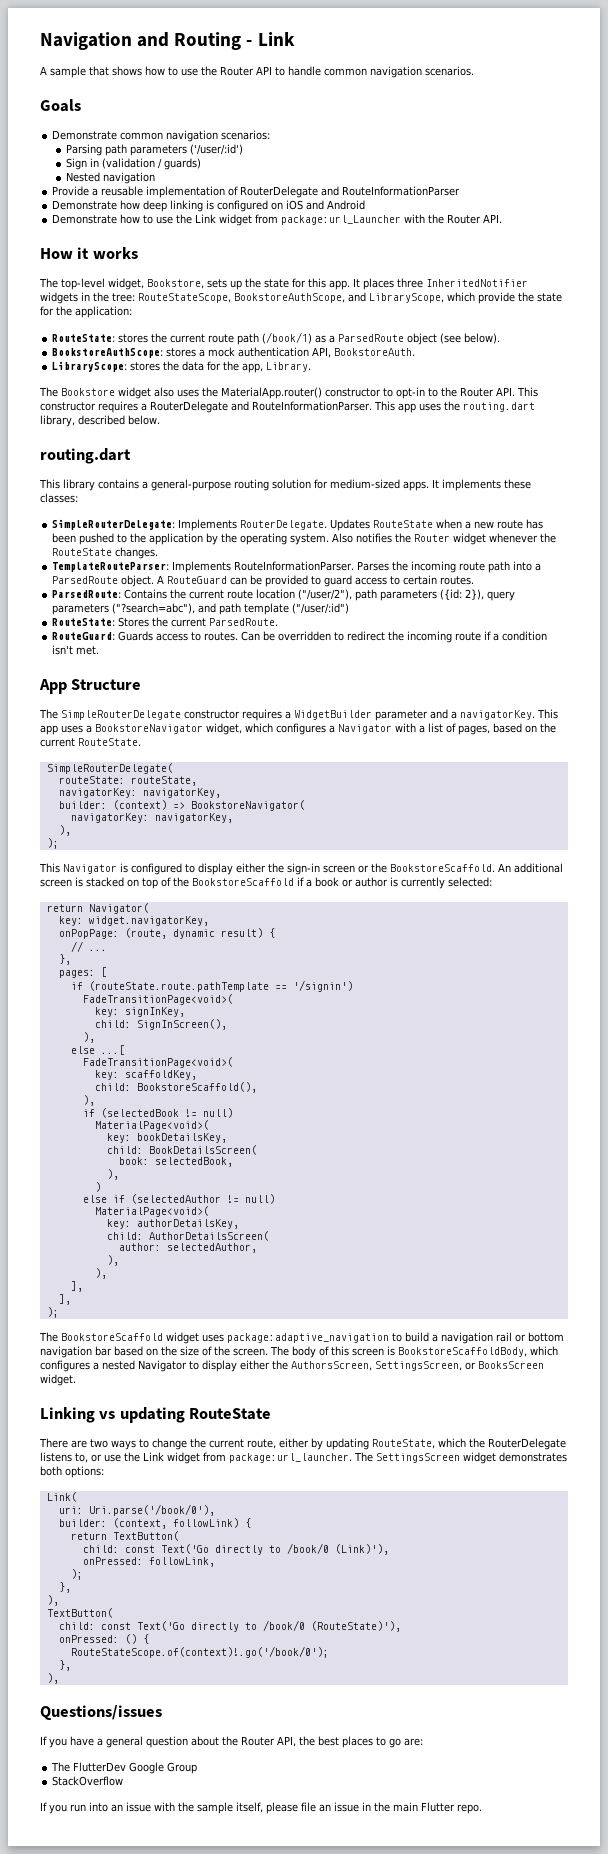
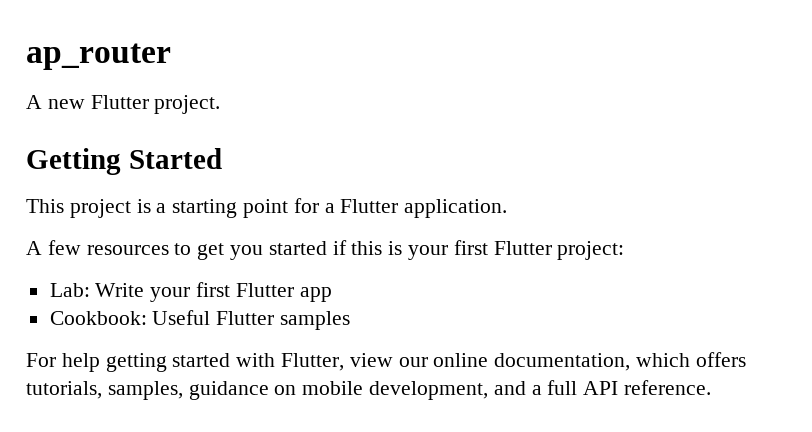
- Navigation and Routing - Link
- A sample that shows how to use the Router API to handle common navigation scenarios.
- Goals
- Demonstrate common navigation scenarios:
- Parsing path parameters ('/user/:id')
- Sign in (validation / guards)
- Nested navigation
- Provide a reusable implementation of RouterDelegate and RouteInformationParser
- Demonstrate how deep linking is configured on iOS and Android
- Demonstrate how to use the Link widget from package:url_Launcher with the Router API.
- How it works
- The top-level widget, Bookstore, sets up the state for this app. It places three InheritedNotifier widgets in the tree: RouteStateScope, BookstoreAuthScope, and LibraryScope, which provide the state for the application:
- RouteState: stores the current route path (/book/1) as a ParsedRoute object (see below).
- BookstoreAuthScope: stores a mock authentication API, BookstoreAuth.
- LibraryScope: stores the data for the app, Library.
- The Bookstore widget also uses the MaterialApp.router() constructor to opt-in to the Router API. This constructor requires a RouterDelegate and RouteInformationParser. This app uses the routing.dart library, described below.
- routing.dart
- This library contains a general-purpose routing solution for medium-sized apps. It implements these classes:
- SimpleRouterDelegate: Implements RouterDelegate. Updates RouteState when a new route has been pushed to the application by the operating system. Also notifies the Router widget whenever the RouteState changes.
- TemplateRouteParser: Implements RouteInformationParser. Parses the incoming route path into a ParsedRoute object. A RouteGuard can be provided to guard access to certain routes.
- ParsedRoute: Contains the current route location ("/user/2"), path parameters ({id: 2}), query parameters ("?search=abc"), and path template ("/user/:id")
- RouteState: Stores the current ParsedRoute.
- RouteGuard: Guards access to routes. Can be overridden to redirect the incoming route if a condition isn't met.
- App Structure
- The SimpleRouterDelegate constructor requires a WidgetBuilder parameter and a navigatorKey. This app uses a BookstoreNavigator widget, which configures a Navigator with a list of pages, based on the current RouteState.
- SimpleRouterDelegate(
- routeState: routeState,
- navigatorKey: navigatorKey,
- builder: (context) => BookstoreNavigator(
- navigatorKey: navigatorKey,
- ),
- );
- This Navigator is configured to display either the sign-in screen or the BookstoreScaffold. An additional screen is stacked on top of the BookstoreScaffold if a book or author is currently selected:
- return Navigator(
- key: widget.navigatorKey,
- onPopPage: (route, dynamic result) {
- // ...
- },
- pages: [
- if (routeState.route.pathTemplate == '/signin')
- FadeTransitionPage<void>(
- key: signInKey,
- child: SignInScreen(),
- ),
- else ...[
- FadeTransitionPage<void>(
- key: scaffoldKey,
- child: BookstoreScaffold(),
- ),
- if (selectedBook != null)
- MaterialPage<void>(
- key: bookDetailsKey,
- child: BookDetailsScreen(
- book: selectedBook,
- ),
- )
- else if (selectedAuthor != null)
- MaterialPage<void>(
- key: authorDetailsKey,
- child: AuthorDetailsScreen(
- author: selectedAuthor,
- ),
- ),
- ],
- ],
- );
- The BookstoreScaffold widget uses package:adaptive_navigation to build a navigation rail or bottom navigation bar based on the size of the screen. The body of this screen is BookstoreScaffoldBody, which configures a nested Navigator to display either the AuthorsScreen, SettingsScreen, or BooksScreen widget.
- Linking vs updating RouteState
- There are two ways to change the current route, either by updating RouteState, which the RouterDelegate listens to, or use the Link widget from package:url_launcher. The SettingsScreen widget demonstrates both options:
- Link(
- uri: Uri.parse('/book/0'),
- builder: (context, followLink) {
- return TextButton(
- child: const Text('Go directly to /book/0 (Link)'),
- onPressed: followLink,
- );
- },
- ),
- TextButton(
- child: const Text('Go directly to /book/0 (RouteState)'),
- onPressed: () {
- RouteStateScope.of(context)!.go('/book/0');
- },
- ),
- Questions/issues
- If you have a general question about the Router API, the best places to go are:
- The FlutterDev Google Group
- StackOverflow
- If you run into an issue with the sample itself, please file an issue in the main Flutter repo.
+ ap_router
+ A new Flutter project.
+ Getting Started
+ This project is a starting point for a Flutter application.
+ A few resources to get you started if this is your first Flutter project:
+ Lab: Write your first Flutter app
+ Cookbook: Useful Flutter samples
+ For help getting started with Flutter, view our online documentation, which offers tutorials, samples, guidance on mobile development, and a full API reference.

